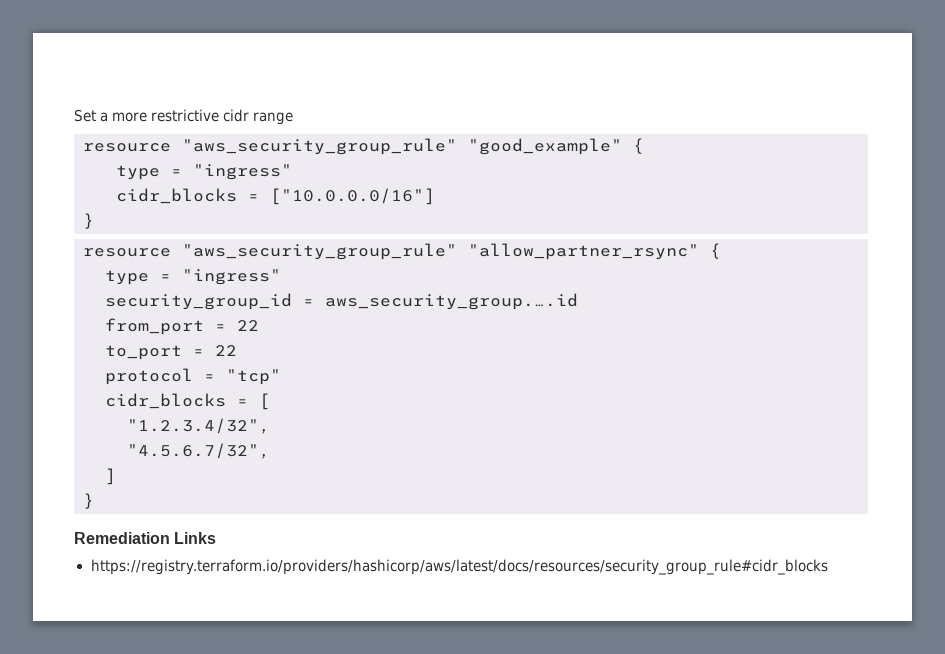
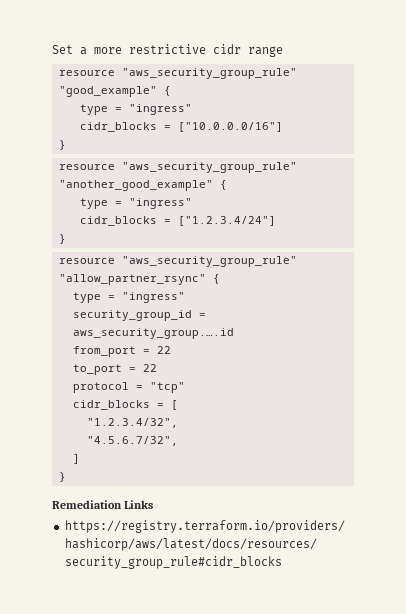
+ resource "aws_security_group_rule" "another_good_example" {
+ type = "ingress"
+ cidr_blocks = ["1.2.3.4/24"]
+ }

